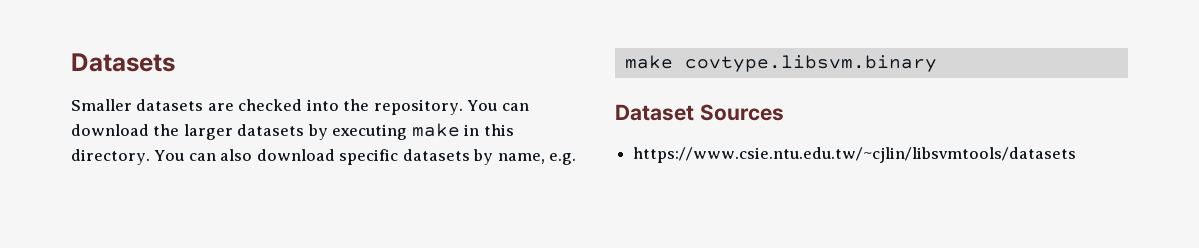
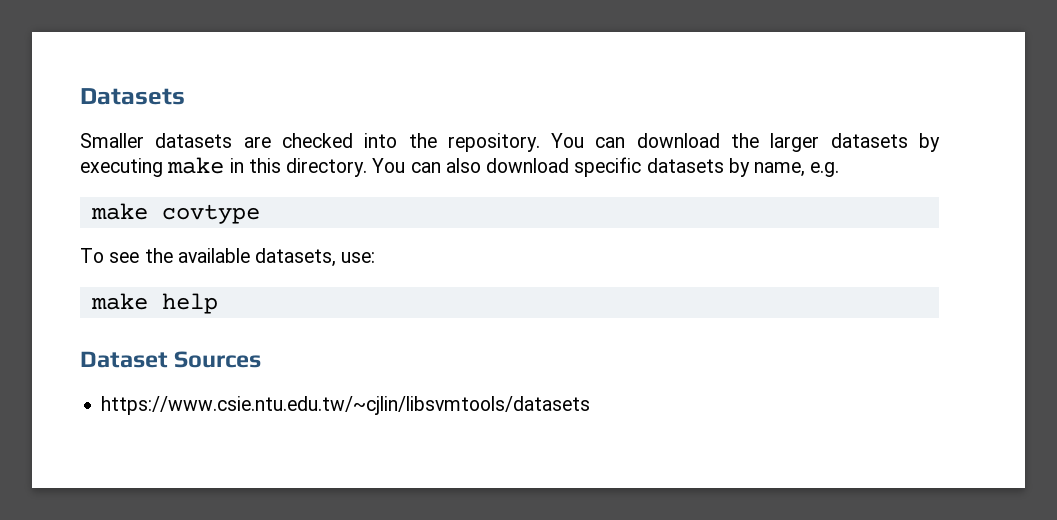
- make covtype.libsvm.binary
+ make covtype
+ To see the available datasets, use:
+ make help

